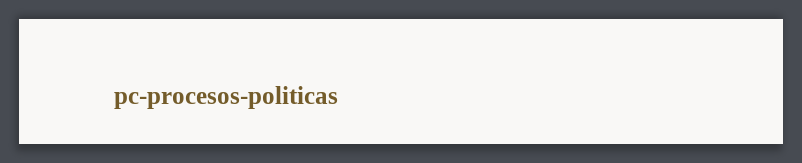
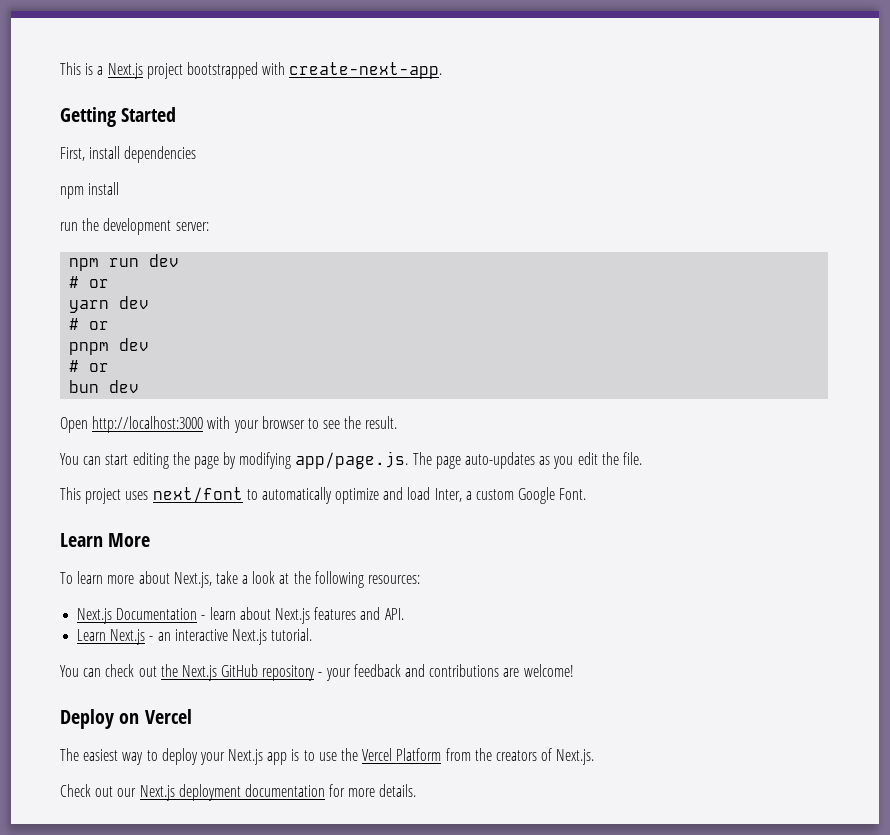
- pc-procesos-politicas
+ This is a Next.js project bootstrapped with create-next-app.
+ Getting Started
+ First, install dependencies
+ npm install
+ run the development server:
+ npm run dev
+ # or
+ yarn dev
+ # or
+ pnpm dev
+ # or
+ bun dev
+ Open http://localhost:3000 with your browser to see the result.
+ You can start editing the page by modifying app/page.js. The page auto-updates as you edit the file.
+ This project uses next/font to automatically optimize and load Inter, a custom Google Font.
+ Learn More
+ To learn more about Next.js, take a look at the following resources:
+ Next.js Documentation - learn about Next.js features and API.
+ Learn Next.js - an interactive Next.js tutorial.
+ You can check out the Next.js GitHub repository - your feedback and contributions are welcome!
+ Deploy on Vercel
+ The easiest way to deploy your Next.js app is to use the Vercel Platform from the creators of Next.js.
+ Check out our Next.js deployment documentation for more details.

